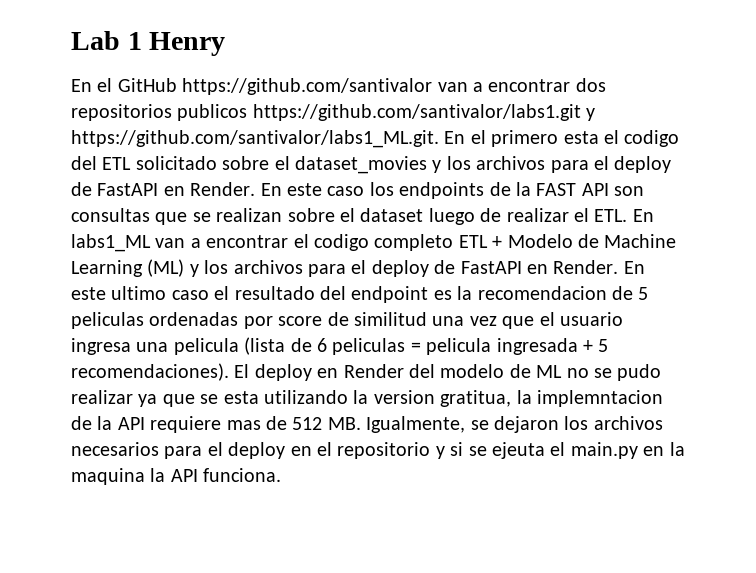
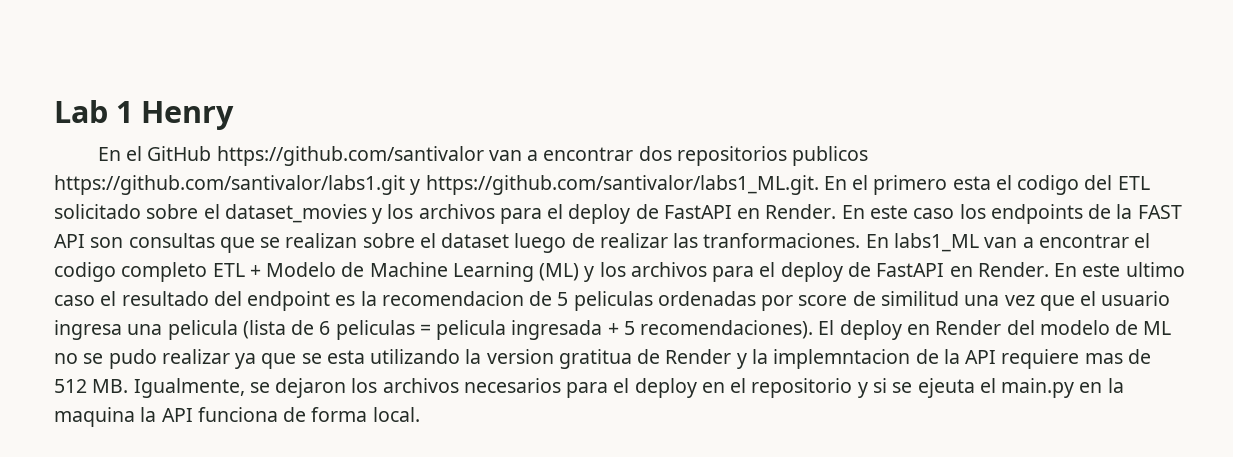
- En este caso los endpoints de la FAST API son consultas que se realizan sobre el dataset luego de realizar el ETL. En labs1_ML van a encontrar el codigo completo ETL + Modelo de Machine Learning (ML) y los archivos para el deploy de FastAPI en Render.
+ En este caso los endpoints de la FAST API son consultas que se realizan sobre el dataset luego de realizar las tranformaciones. En labs1_ML van a encontrar el codigo completo ETL + Modelo de Machine Learning (ML) y los archivos para el deploy de FastAPI en Render.
- El deploy en Render del modelo de ML no se pudo realizar ya que se esta utilizando la version gratitua, la implemntacion de la API requiere mas de 512 MB. Igualmente, se dejaron los archivos necesarios para el deploy en el repositorio y si se ejeuta el main.py en la maquina la API funciona.
+ El deploy en Render del modelo de ML no se pudo realizar ya que se esta utilizando la version gratitua de Render y la implemntacion de la API requiere mas de 512 MB. Igualmente, se dejaron los archivos necesarios para el deploy en el repositorio y si se ejeuta el main.py en la maquina la API funciona de forma local.

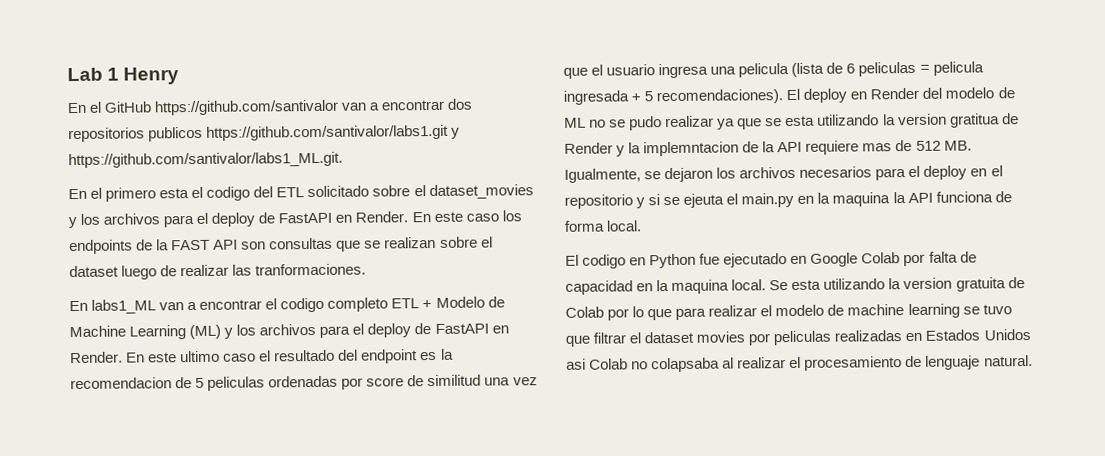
- En el GitHub https://github.com/santivalor van a encontrar dos repositorios publicos https://github.com/santivalor/labs1.git y https://github.com/santivalor/labs1_ML.git. En el primero esta el codigo del ETL solicitado sobre el dataset_movies y los archivos para el deploy de FastAPI en Render.
+ En el GitHub https://github.com/santivalor van a encontrar dos repositorios publicos https://github.com/santivalor/labs1.git y https://github.com/santivalor/labs1_ML.git.
+ En el primero esta el codigo del ETL solicitado sobre el dataset_movies y los archivos para el deploy de FastAPI en Render.
- En este caso los endpoints de la FAST API son consultas que se realizan sobre el dataset luego de realizar las tranformaciones. En labs1_ML van a encontrar el codigo completo ETL + Modelo de Machine Learning (ML) y los archivos para el deploy de FastAPI en Render.
+ En este caso los endpoints de la FAST API son consultas que se realizan sobre el dataset luego de realizar las tranformaciones.
+ En labs1_ML van a encontrar el codigo completo ETL + Modelo de Machine Learning (ML) y los archivos para el deploy de FastAPI en Render.
+ El codigo en Python fue ejecutado en Google Colab por falta de capacidad en la maquina local. Se esta utilizando la version gratuita de Colab por lo que para realizar el modelo de machine learning se tuvo que filtrar el dataset movies por peliculas realizadas en Estados Unidos asi Colab no colapsaba al realizar el procesamiento de lenguaje natural.

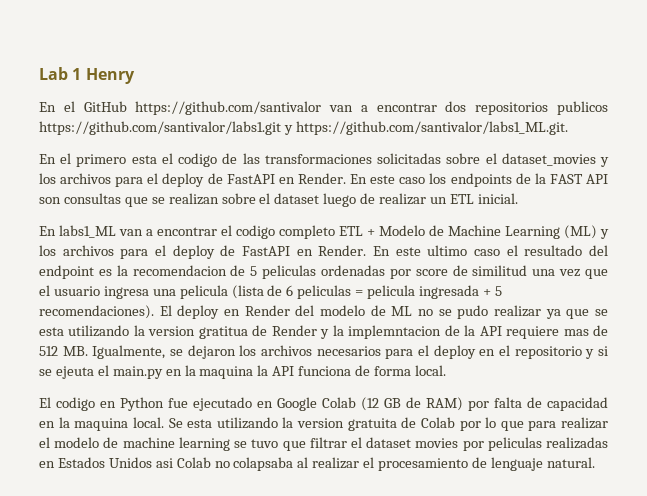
- En el primero esta el codigo del ETL solicitado sobre el dataset_movies y los archivos para el deploy de FastAPI en Render.
+ En el primero esta el codigo de las transformaciones solicitadas sobre el dataset_movies y los archivos para el deploy de FastAPI en Render.
- En este caso los endpoints de la FAST API son consultas que se realizan sobre el dataset luego de realizar las tranformaciones.
+ En este caso los endpoints de la FAST API son consultas que se realizan sobre el dataset luego de realizar un ETL inicial.
- El codigo en Python fue ejecutado en Google Colab por falta de capacidad en la maquina local.
+ El codigo en Python fue ejecutado en Google Colab (12 GB de RAM) por falta de capacidad en la maquina local.

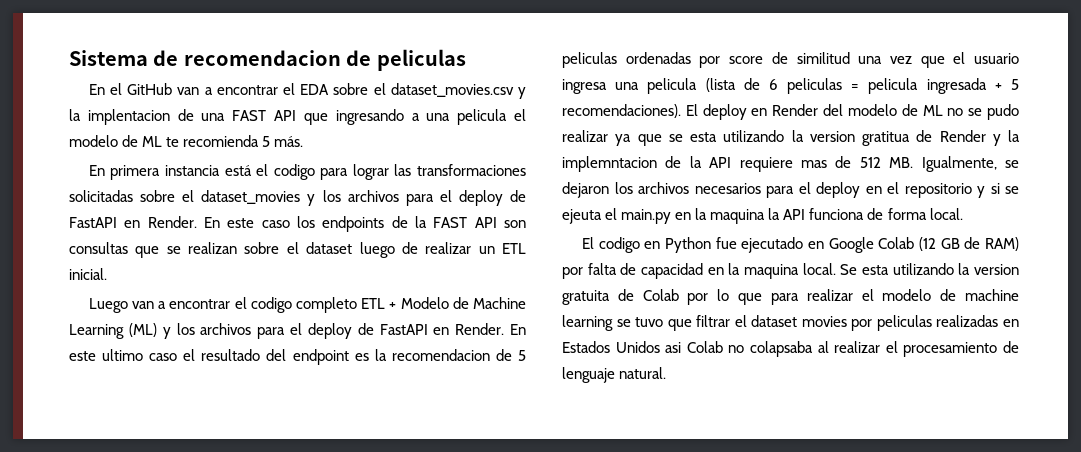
- Lab 1 Henry
+ Sistema de recomendacion de peliculas
- En el GitHub https://github.com/santivalor van a encontrar dos repositorios publicos https://github.com/santivalor/labs1.git y https://github.com/santivalor/labs1_ML.git.
- En el primero esta el codigo de las transformaciones solicitadas sobre el dataset_movies y los archivos para el deploy de FastAPI en Render.
+ En el GitHub van a encontrar el EDA sobre el dataset_movies.csv y la implentacion de una FAST API que ingresando a una pelicula el modelo de ML te recomienda 5 más.
+ En primera instancia está el codigo para lograr las transformaciones solicitadas sobre el dataset_movies y los archivos para el deploy de FastAPI en Render.
- En labs1_ML van a encontrar el codigo completo ETL + Modelo de Machine Learning (ML) y los archivos para el deploy de FastAPI en Render.
+ Luego van a encontrar el codigo completo ETL + Modelo de Machine Learning (ML) y los archivos para el deploy de FastAPI en Render.

